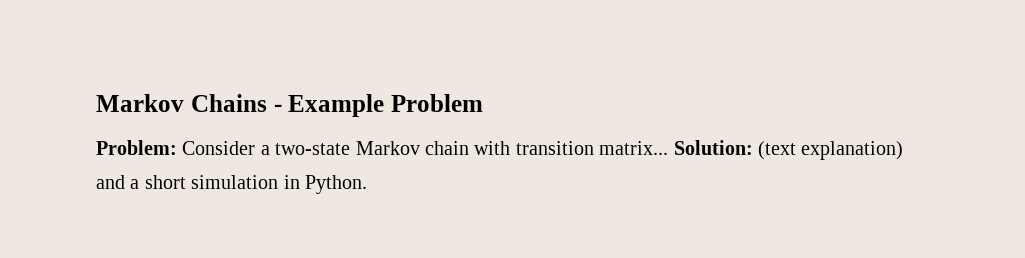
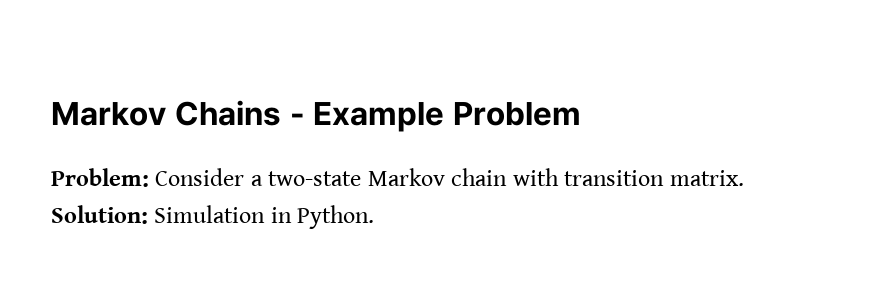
- Problem: Consider a two-state Markov chain with transition matrix... Solution: (text explanation) and a short simulation in Python.
+ Problem: Consider a two-state Markov chain with transition matrix. Solution: Simulation in Python.

